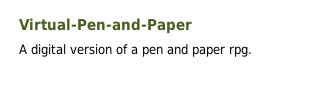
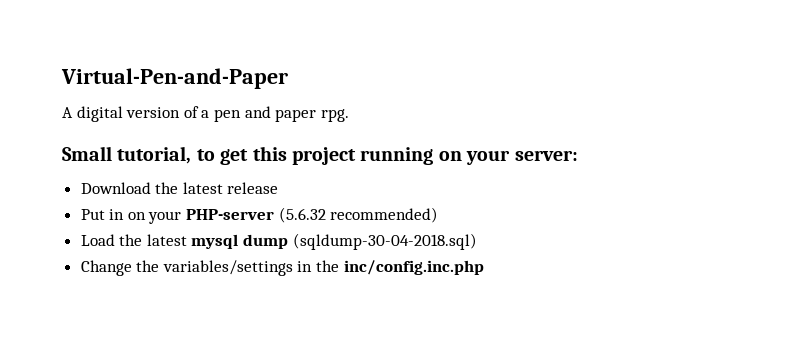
+ Small tutorial, to get this project running on your server:
+ Download the latest release
+ Put in on your PHP-server (5.6.32 recommended)
+ Load the latest mysql dump (sqldump-30-04-2018.sql)
+ Change the variables/settings in the inc/config.inc.php

